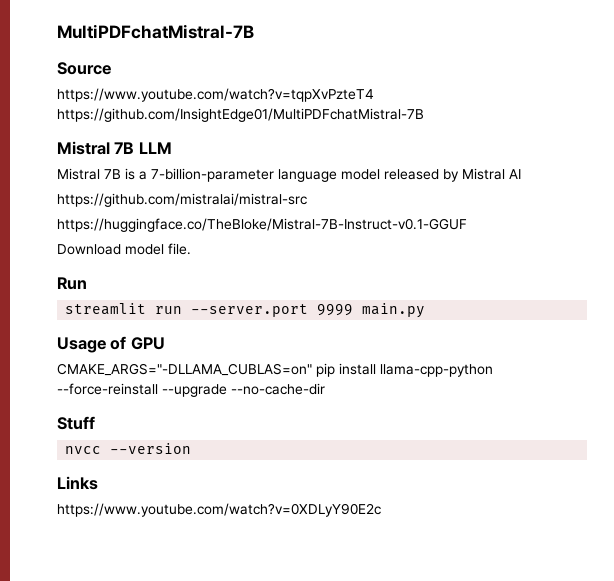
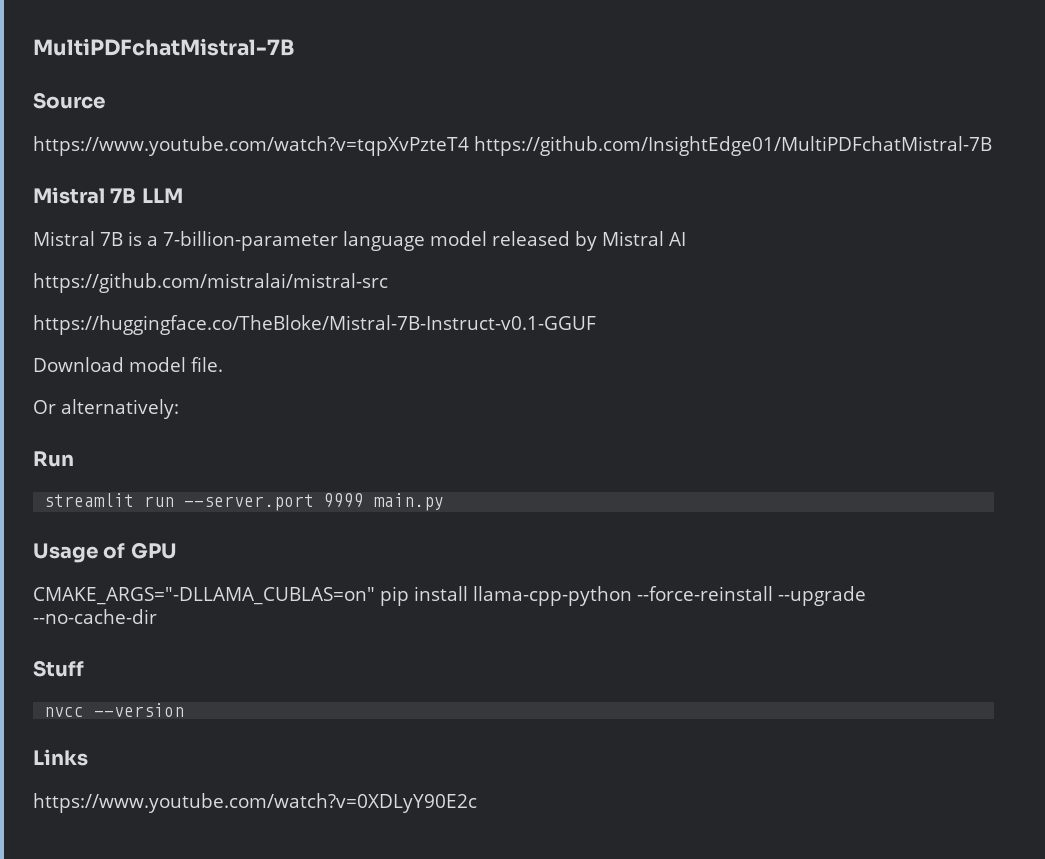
+ Or alternatively:

